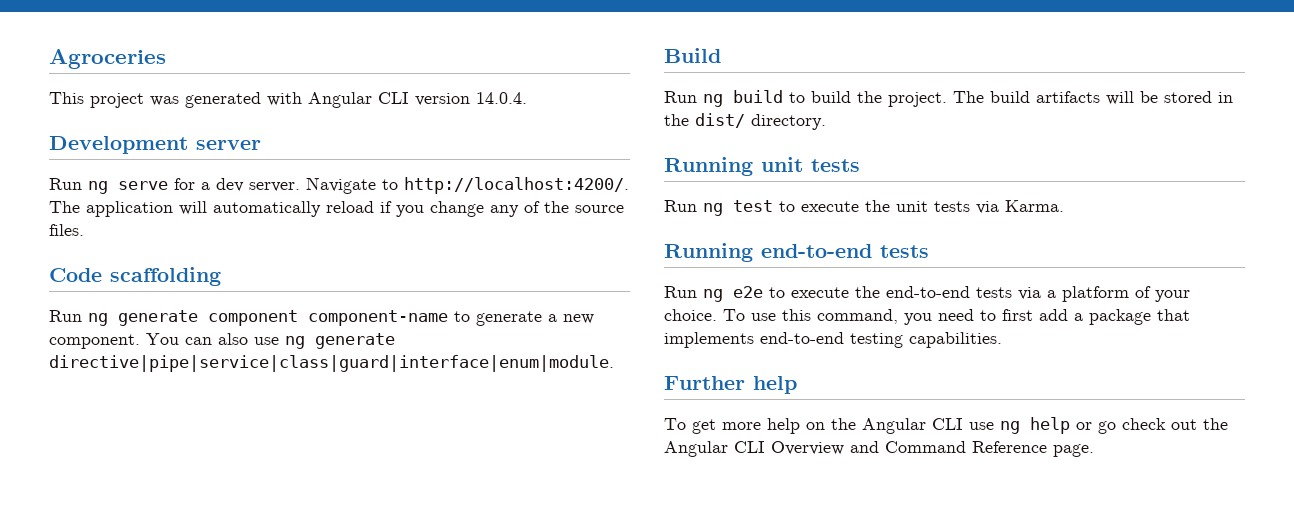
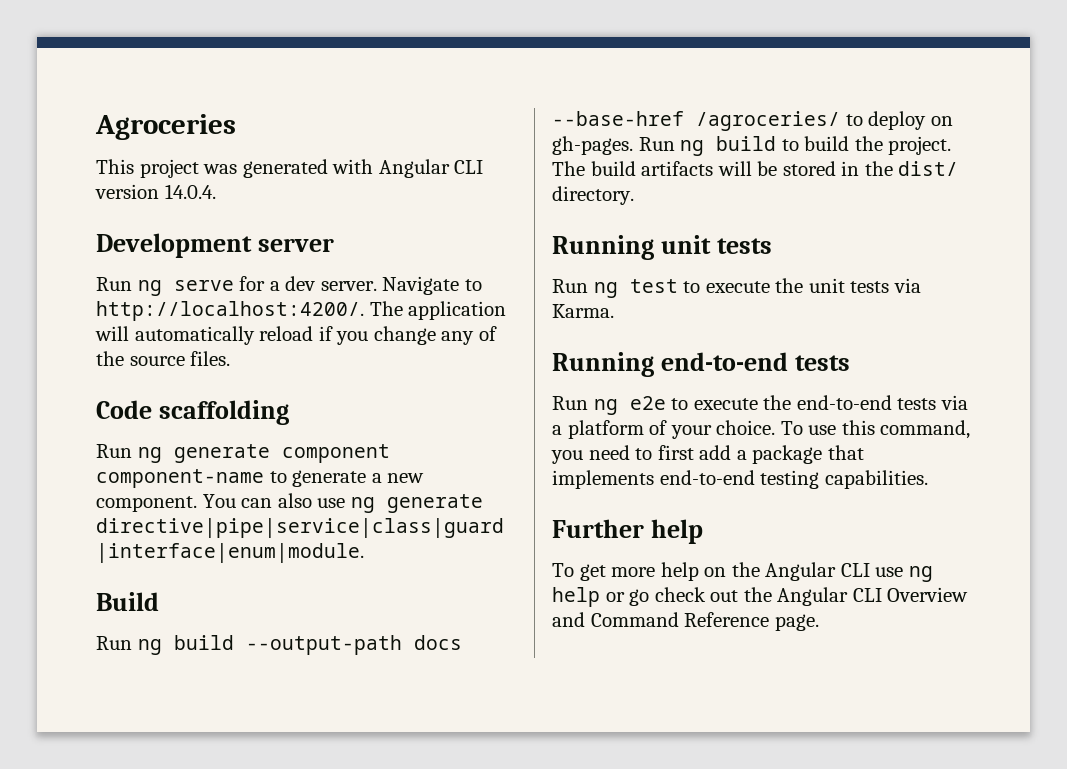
- Run ng build to build the project.
+ Run ng build --output-path docs --base-href /agroceries/ to deploy on gh-pages. Run ng build to build the project.

